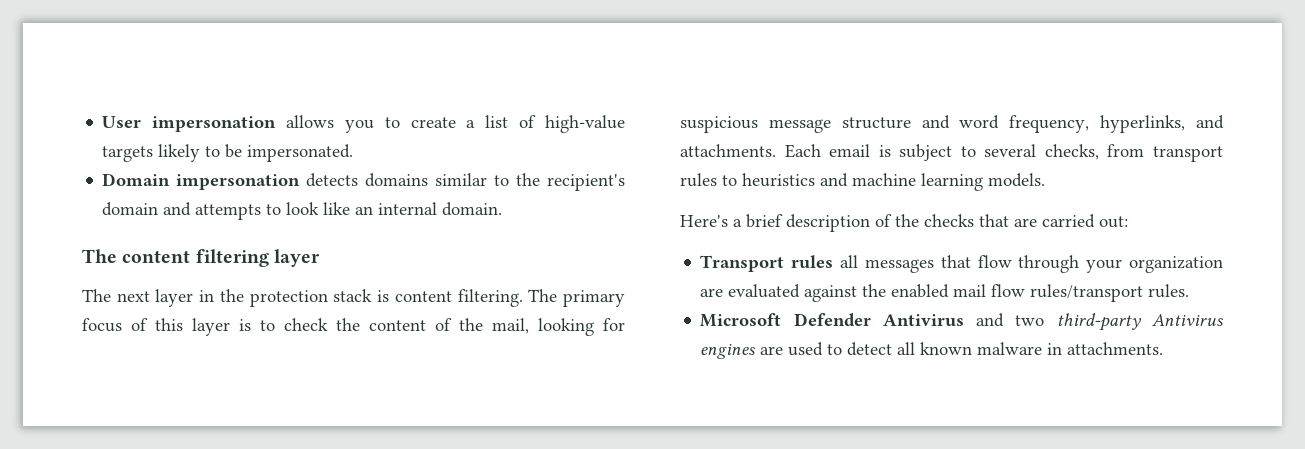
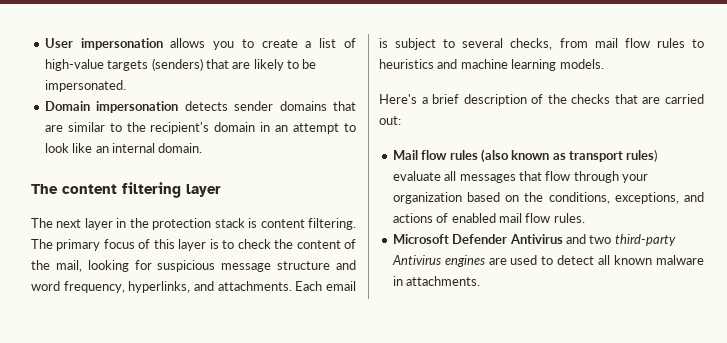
- User impersonation allows you to create a list of high-value targets likely to be impersonated.
+ User impersonation allows you to create a list of high-value targets (senders) that are likely to be impersonated.
- Domain impersonation detects domains similar to the recipient's domain and attempts to look like an internal domain.
+ Domain impersonation detects sender domains that are similar to the recipient's domain in an attempt to look like an internal domain.
- Each email is subject to several checks, from transport rules to heuristics and machine learning models.
+ Each email is subject to several checks, from mail flow rules to heuristics and machine learning models.
- Transport rules all messages that flow through your organization are evaluated against the enabled mail flow rules/transport rules.
+ Mail flow rules (also known as transport rules) evaluate all messages that flow through your organization based on the conditions, exceptions, and actions of enabled mail flow rules.

